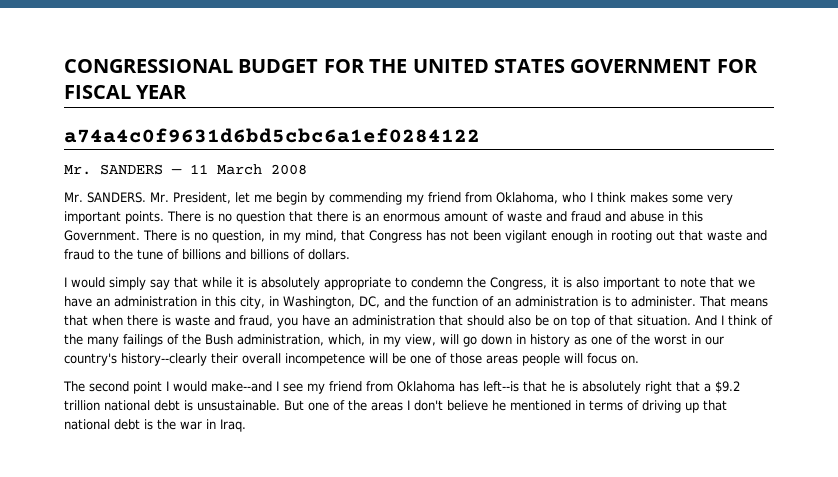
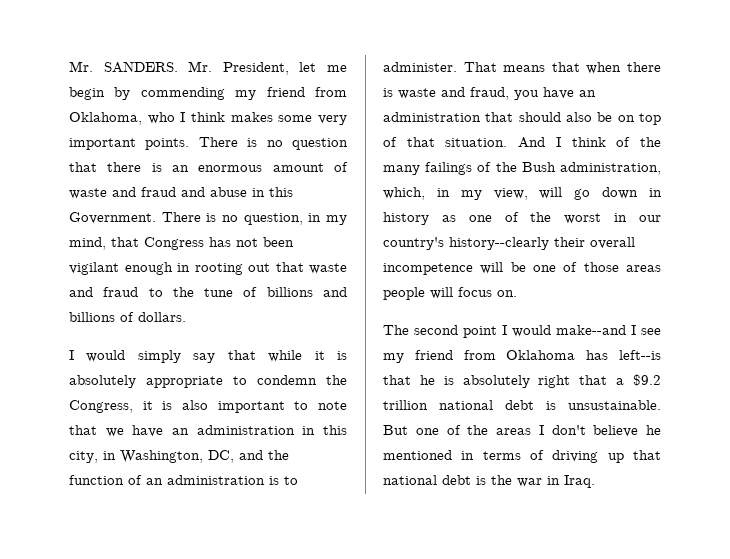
- CONGRESSIONAL BUDGET FOR THE UNITED STATES GOVERNMENT FOR FISCAL YEAR
- a74a4c0f9631d6bd5cbc6a1ef0284122
- Mr. SANDERS — 11 March 2008

